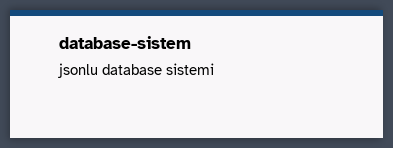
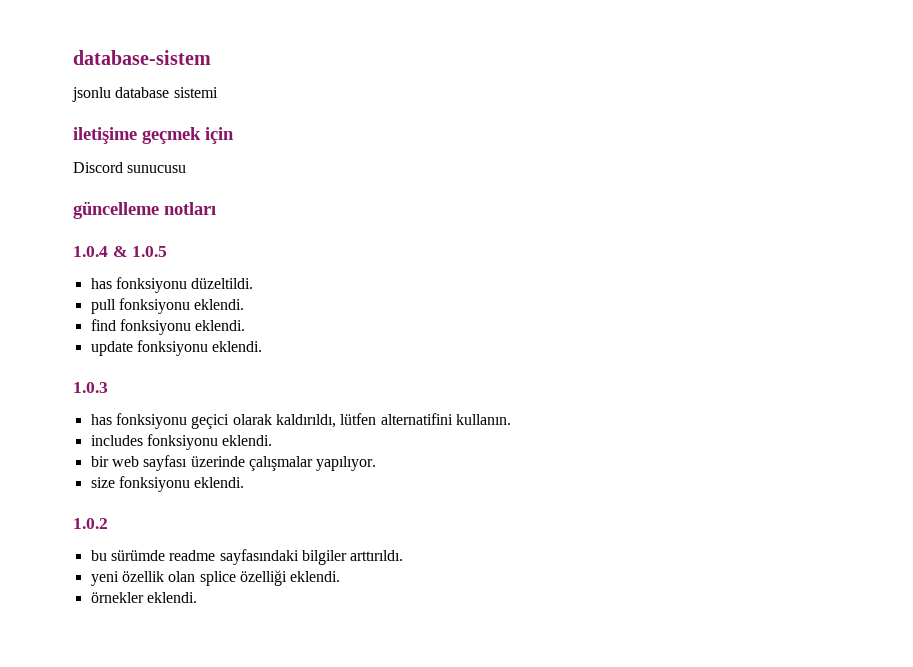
+ iletişime geçmek için
+ Discord sunucusu
+ güncelleme notları
+ 1.0.4 & 1.0.5
+ has fonksiyonu düzeltildi.
+ pull fonksiyonu eklendi.
+ find fonksiyonu eklendi.
+ update fonksiyonu eklendi.
+ 1.0.3
+ has fonksiyonu geçici olarak kaldırıldı, lütfen alternatifini kullanın.
+ includes fonksiyonu eklendi.
+ bir web sayfası üzerinde çalışmalar yapılıyor.
+ size fonksiyonu eklendi.
+ 1.0.2
+ bu sürümde readme sayfasındaki bilgiler arttırıldı.
+ yeni özellik olan splice özelliği eklendi.
+ örnekler eklendi.

